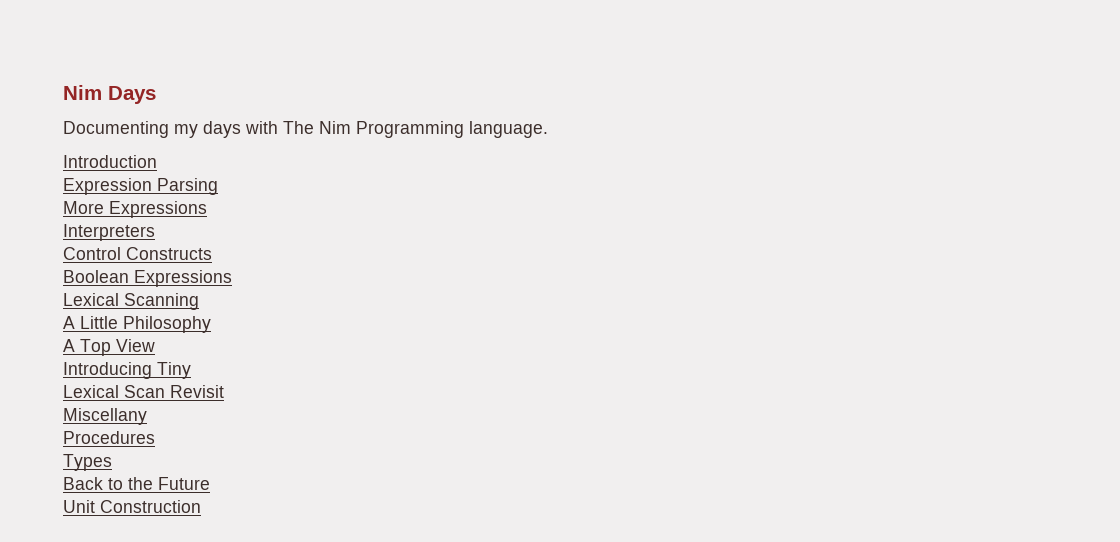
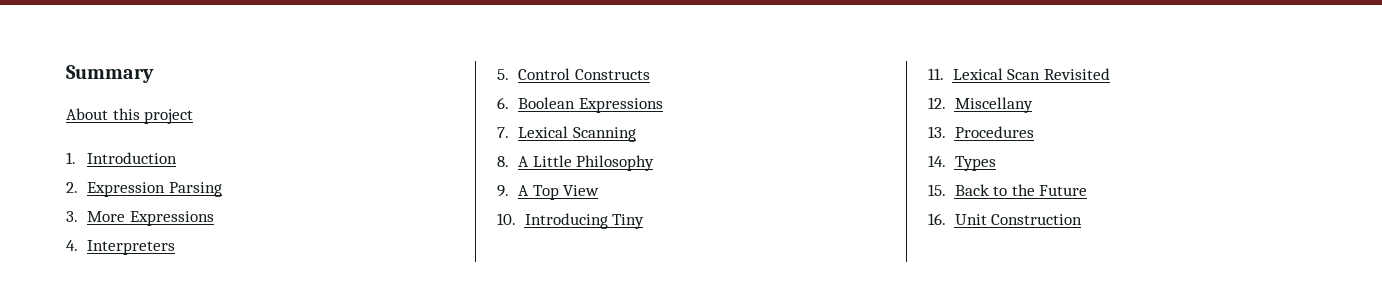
- Nim Days
- Documenting my days with The Nim Programming language.
- Introduction
+ Summary
+ About this project
+ 1. Introduction
- Expression Parsing
+ 2. Expression Parsing
- More Expressions
+ 3. More Expressions
- Interpreters
+ 4. Interpreters
- Control Constructs
+ 5. Control Constructs
- Boolean Expressions
+ 6. Boolean Expressions
- Lexical Scanning
+ 7. Lexical Scanning
- A Little Philosophy
+ 8. A Little Philosophy
- A Top View
+ 9. A Top View
- Introducing Tiny
+ 10. Introducing Tiny
- Lexical Scan Revisit
- Miscellany
+ 11. Lexical Scan Revisited
+ 12. Miscellany
- Procedures
+ 13. Procedures
- Types
+ 14. Types
- Back to the Future
+ 15. Back to the Future
- Unit Construction
+ 16. Unit Construction

